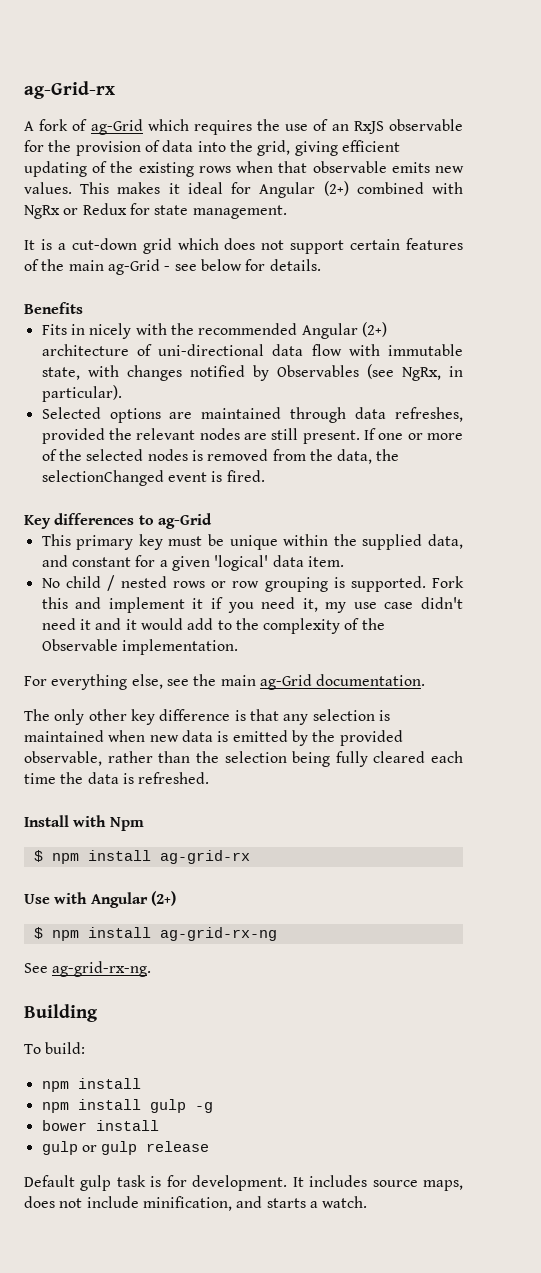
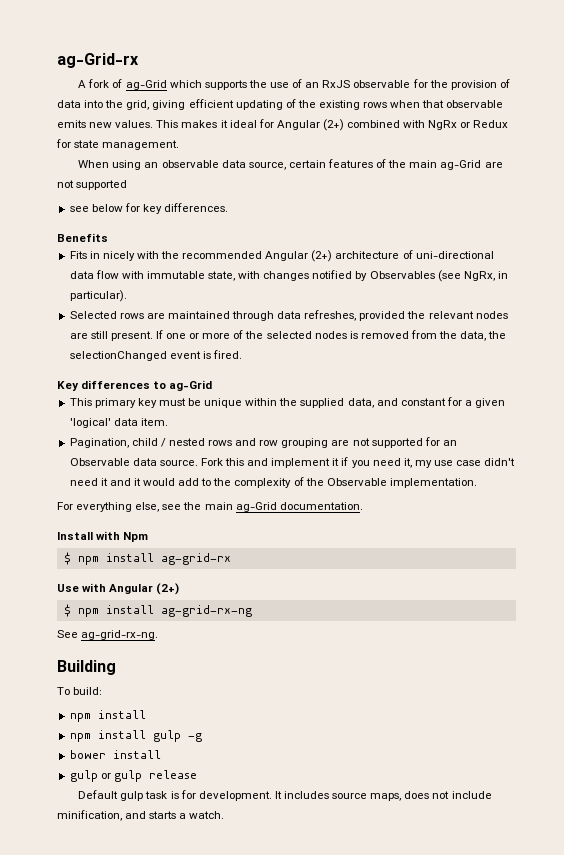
- A fork of ag-Grid which requires the use of an RxJS observable for the provision of data into the grid, giving efficient updating of the existing rows when that observable emits new values.
+ A fork of ag-Grid which supports the use of an RxJS observable for the provision of data into the grid, giving efficient updating of the existing rows when that observable emits new values.
- It is a cut-down grid which does not support certain features of the main ag-Grid - see below for details.
+ When using an observable data source, certain features of the main ag-Grid are not supported
+ see below for key differences.
- Selected options are maintained through data refreshes, provided the relevant nodes are still present.
+ Selected rows are maintained through data refreshes, provided the relevant nodes are still present.
- No child / nested rows or row grouping is supported.
+ Pagination, child / nested rows and row grouping are not supported for an Observable data source.
- The only other key difference is that any selection is maintained when new data is emitted by the provided observable, rather than the selection being fully cleared each time the data is refreshed.

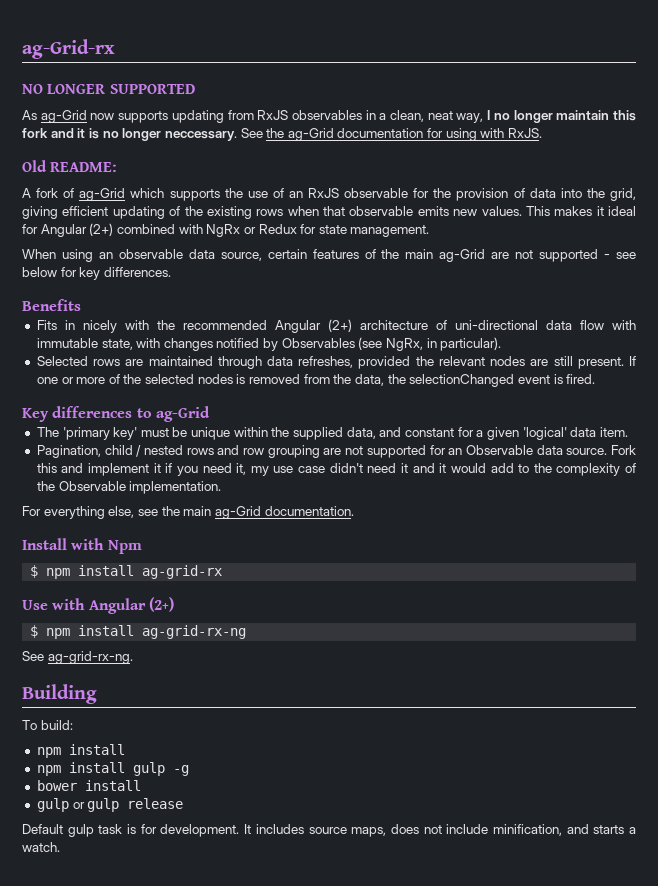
+ NO LONGER SUPPORTED
+ As ag-Grid now supports updating from RxJS observables in a clean, neat way, I no longer maintain this fork and it is no longer neccessary. See the ag-Grid documentation for using with RxJS.
+ Old README:
- When using an observable data source, certain features of the main ag-Grid are not supported
- see below for key differences.
+ When using an observable data source, certain features of the main ag-Grid are not supported - see below for key differences.
- This primary key must be unique within the supplied data, and constant for a given 'logical' data item.
+ The 'primary key' must be unique within the supplied data, and constant for a given 'logical' data item.

